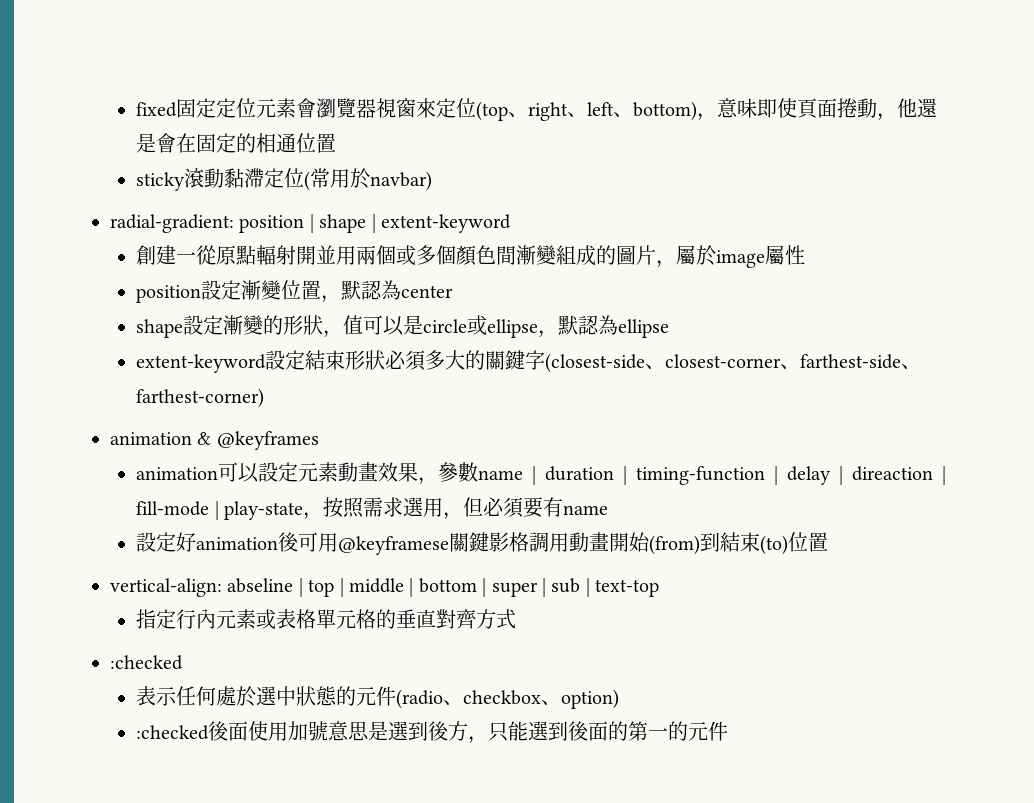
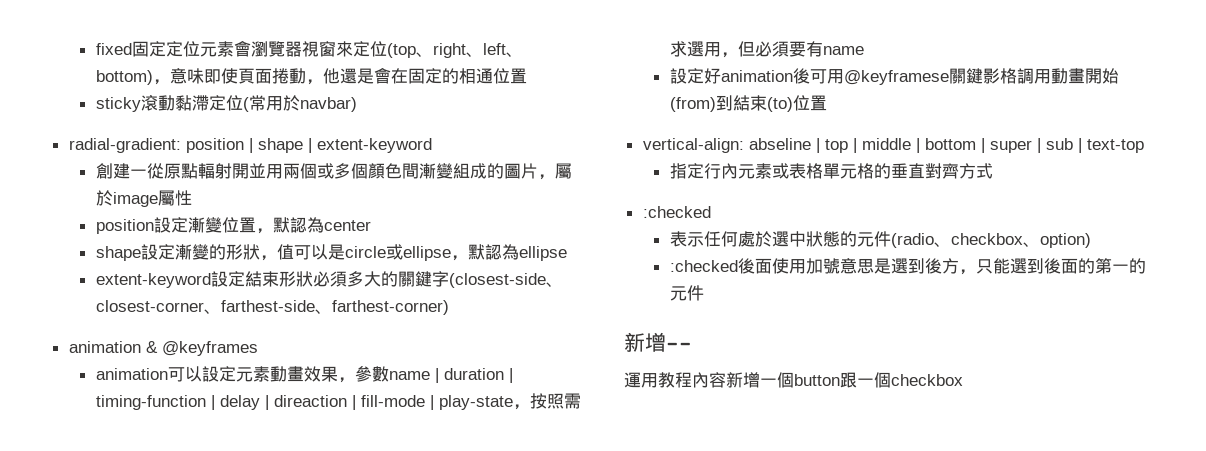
+ 新增--
+ 運用教程內容新增一個button跟一個checkbox

